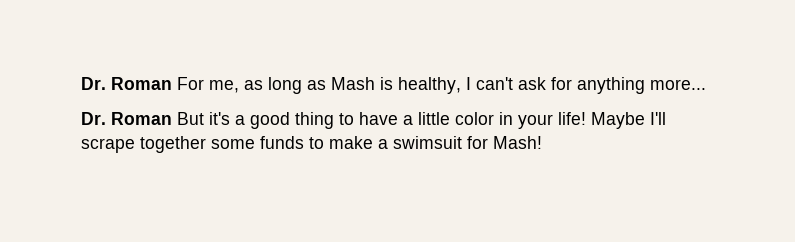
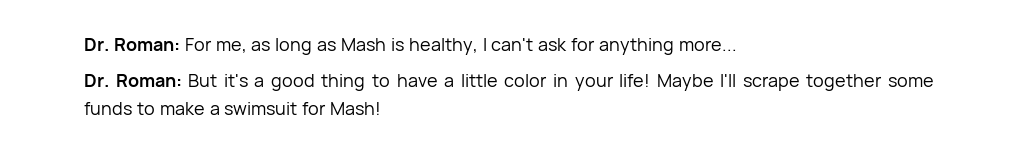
- Dr. Roman For me, as long as Mash is healthy, I can't ask for anything more...
+ Dr. Roman: For me, as long as Mash is healthy, I can't ask for anything more...
- Dr. Roman But it's a good thing to have a little color in your life!
+ Dr. Roman: But it's a good thing to have a little color in your life!

